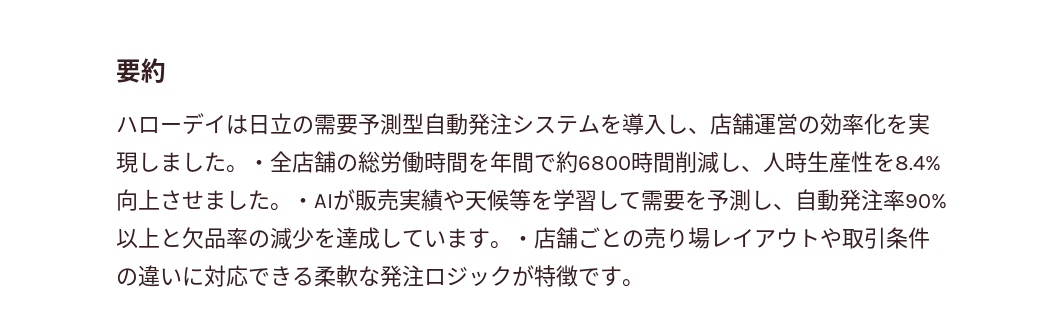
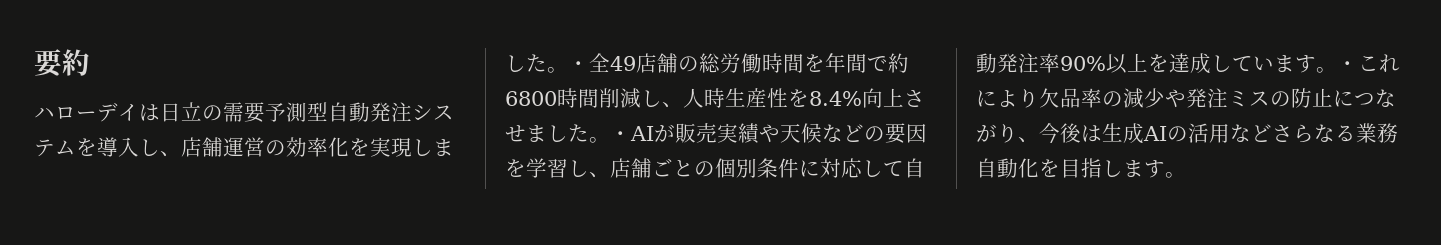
- ・全店舗の総労働時間を年間で約6800時間削減し、人時生産性を8.4%向上させました。
+ ・全49店舗の総労働時間を年間で約6800時間削減し、人時生産性を8.4%向上させました。
- ・AIが販売実績や天候等を学習して需要を予測し、自動発注率90%以上と欠品率の減少を達成しています。
+ ・AIが販売実績や天候などの要因を学習し、店舗ごとの個別条件に対応して自動発注率90%以上を達成しています。
- ・店舗ごとの売り場レイアウトや取引条件の違いに対応できる柔軟な発注ロジックが特徴です。
+ ・これにより欠品率の減少や発注ミスの防止につながり、今後は生成AIの活用などさらなる業務自動化を目指します。

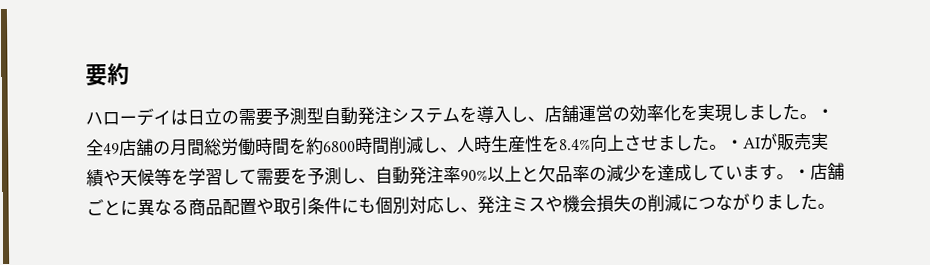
- ・全49店舗の総労働時間を年間で約6800時間削減し、人時生産性を8.4%向上させました。
+ ・全49店舗の月間総労働時間を約6800時間削減し、人時生産性を8.4%向上させました。
- ・AIが販売実績や天候などの要因を学習し、店舗ごとの個別条件に対応して自動発注率90%以上を達成しています。
+ ・AIが販売実績や天候等を学習して需要を予測し、自動発注率90%以上と欠品率の減少を達成しています。
- ・これにより欠品率の減少や発注ミスの防止につながり、今後は生成AIの活用などさらなる業務自動化を目指します。
+ ・店舗ごとに異なる商品配置や取引条件にも個別対応し、発注ミスや機会損失の削減につながりました。

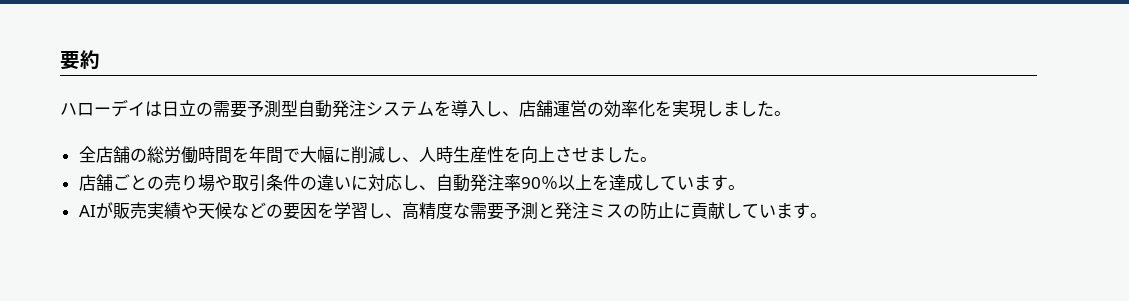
- ハローデイは日立の需要予測型自動発注システムを導入し、店舗運営の効率化を実現しました。・全49店舗の月間総労働時間を約6800時間削減し、人時生産性を8.4%向上させました。・AIが販売実績や天候等を学習して需要を予測し、自動発注率90%以上と欠品率の減少を達成しています。・店舗ごとに異なる商品配置や取引条件にも個別対応し、発注ミスや機会損失の削減につながりました。
+ ハローデイは日立の需要予測型自動発注システムを導入し、店舗運営の効率化を実現しました。
+ 全店舗の総労働時間を年間で大幅に削減し、人時生産性を向上させました。
+ 店舗ごとの売り場や取引条件の違いに対応し、自動発注率90％以上を達成しています。
+ AIが販売実績や天候などの要因を学習し、高精度な需要予測と発注ミスの防止に貢献しています。

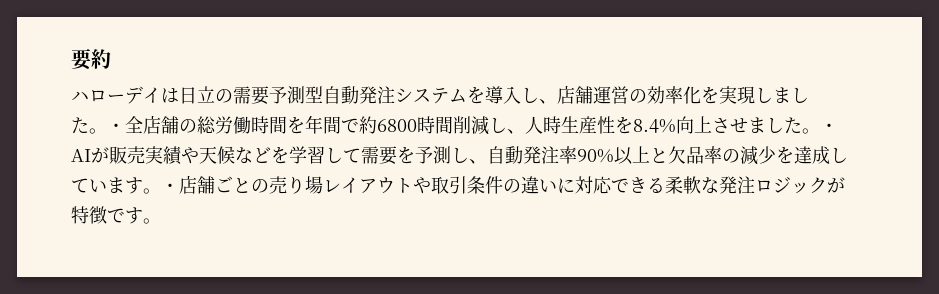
- ハローデイは日立の需要予測型自動発注システムを導入し、店舗運営の効率化を実現しました。
- 全店舗の総労働時間を年間で大幅に削減し、人時生産性を向上させました。
- 店舗ごとの売り場や取引条件の違いに対応し、自動発注率90％以上を達成しています。
- AIが販売実績や天候などの要因を学習し、高精度な需要予測と発注ミスの防止に貢献しています。
+ ハローデイは日立の需要予測型自動発注システムを導入し、店舗運営の効率化を実現しました。・全店舗の総労働時間を年間で約6800時間削減し、人時生産性を8.4%向上させました。・AIが販売実績や天候などを学習して需要を予測し、自動発注率90%以上と欠品率の減少を達成しています。・店舗ごとの売り場レイアウトや取引条件の違いに対応できる柔軟な発注ロジックが特徴です。

